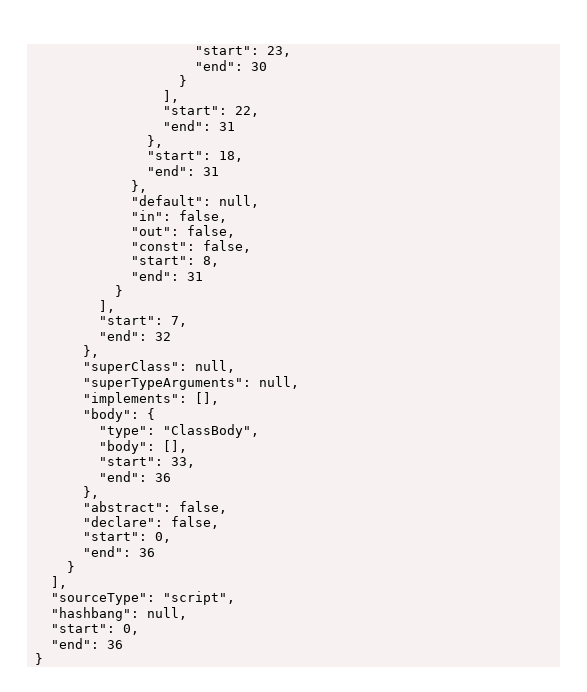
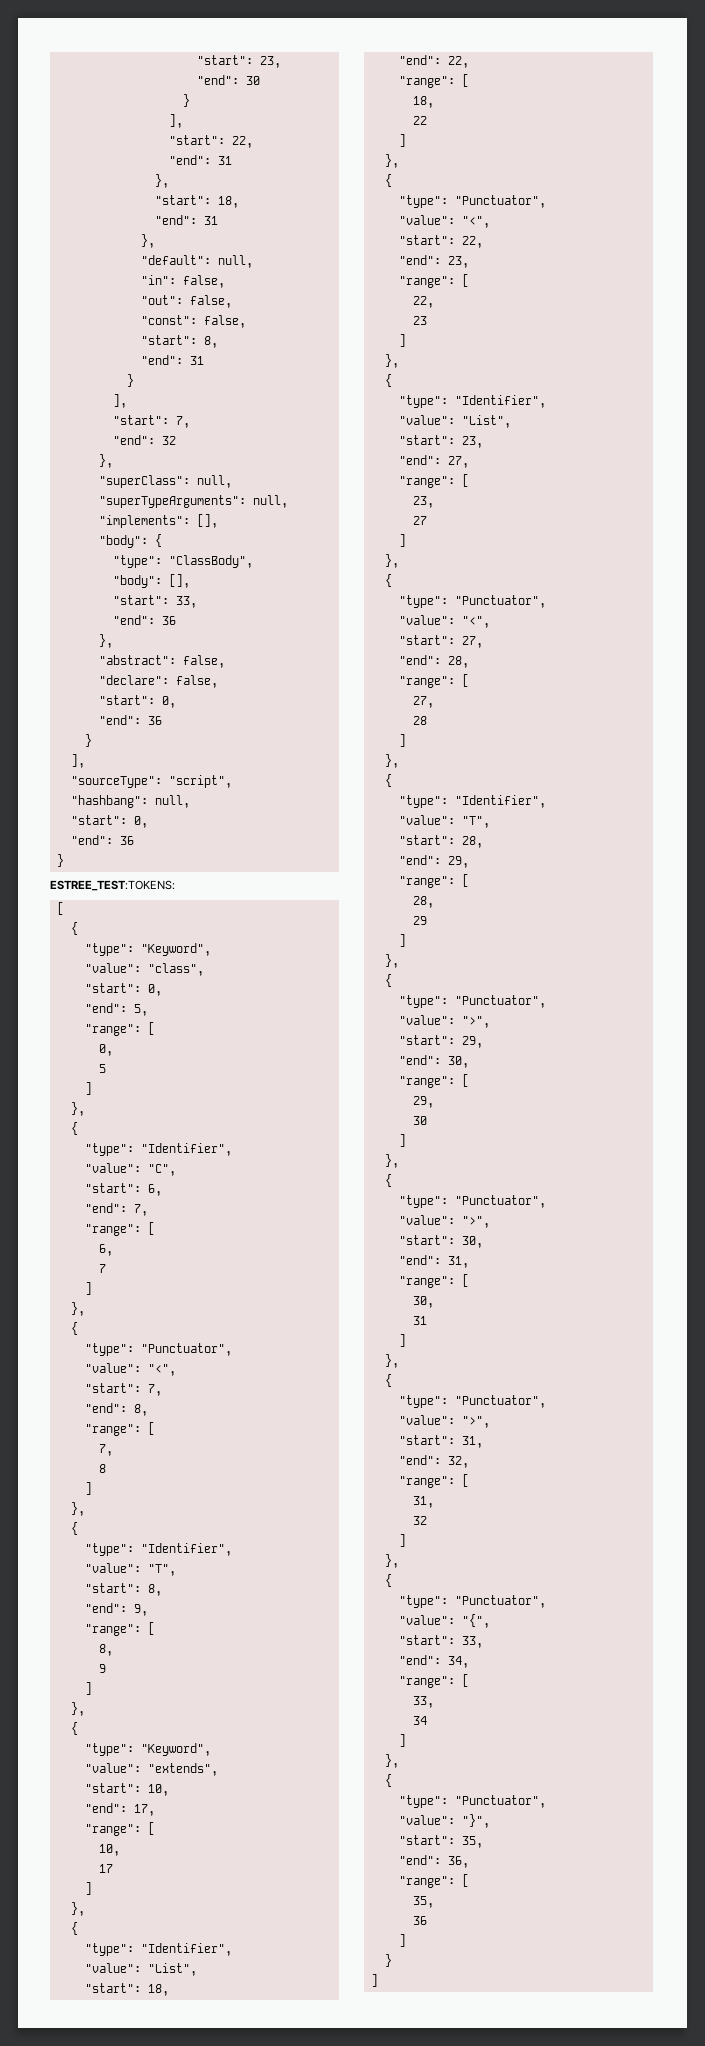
+ ESTREE_TEST:TOKENS:
+ [
+ {
+ "type": "Keyword",
+ "value": "class",
+ "start": 0,
+ "end": 5,
+ "range": [
+ 0,
+ 5
+ ]
+ },
+ {
+ "type": "Identifier",
+ "value": "C",
+ "start": 6,
+ "end": 7,
+ "range": [
+ 6,
+ 7
+ ]
+ },
+ {
+ "type": "Punctuator",
+ "value": "<",
+ "start": 7,
+ "end": 8,
+ "range": [
+ 7,
+ 8
+ ]
+ },
+ {
+ "type": "Identifier",
+ "value": "T",
+ "start": 8,
+ "end": 9,
+ "range": [
+ 8,
+ 9
+ ]
+ },
+ {
+ "type": "Keyword",
+ "value": "extends",
+ "start": 10,
+ "end": 17,
+ "range": [
+ 10,
+ 17
+ ]
+ },
+ {
+ "type": "Identifier",
+ "value": "List",
+ "start": 18,
+ "end": 22,
+ "range": [
+ 18,
+ 22
+ ]
+ },
+ {
+ "type": "Punctuator",
+ "value": "<",
+ "start": 22,
+ "end": 23,
+ "range": [
+ 22,
+ 23
+ ]
+ },
+ {
+ "type": "Identifier",
+ "value": "List",
+ "start": 23,
+ "end": 27,
+ "range": [
+ 23,
+ 27
+ ]
+ },
+ {
+ "type": "Punctuator",
+ "value": "<",
+ "start": 27,
+ "end": 28,
+ "range": [
+ 27,
+ 28
+ ]
+ },
+ {
+ "type": "Identifier",
+ "value": "T",
+ "start": 28,
+ "end": 29,
+ "range": [
+ 28,
+ 29
+ ]
+ },
+ {
+ "type": "Punctuator",
+ "value": ">",
+ "start": 29,
+ "end": 30,
+ "range": [
+ 29,
+ 30
+ ]
+ },
+ {
+ "type": "Punctuator",
+ "value": ">",
+ "start": 30,
+ "end": 31,
+ "range": [
+ 30,
+ 31
+ ]
+ },
+ {
+ "type": "Punctuator",
+ "value": ">",
+ "start": 31,
+ "end": 32,
+ "range": [
+ 31,
+ 32
+ ]
+ },
+ {
+ "type": "Punctuator",
+ "value": "{",
+ "start": 33,
+ "end": 34,
+ "range": [
+ 33,
+ 34
+ ]
+ },
+ {
+ "type": "Punctuator",
+ "value": "}",
+ "start": 35,
+ "end": 36,
+ "range": [
+ 35,
+ 36
+ ]
+ }
+ ]

